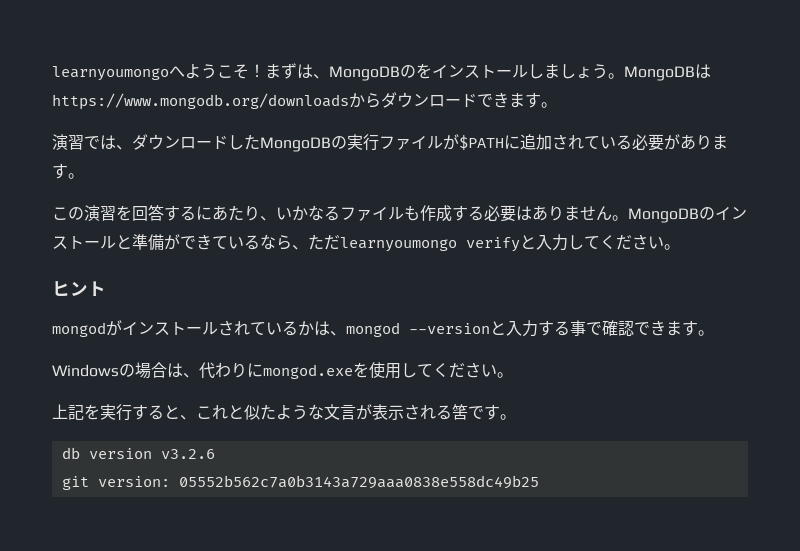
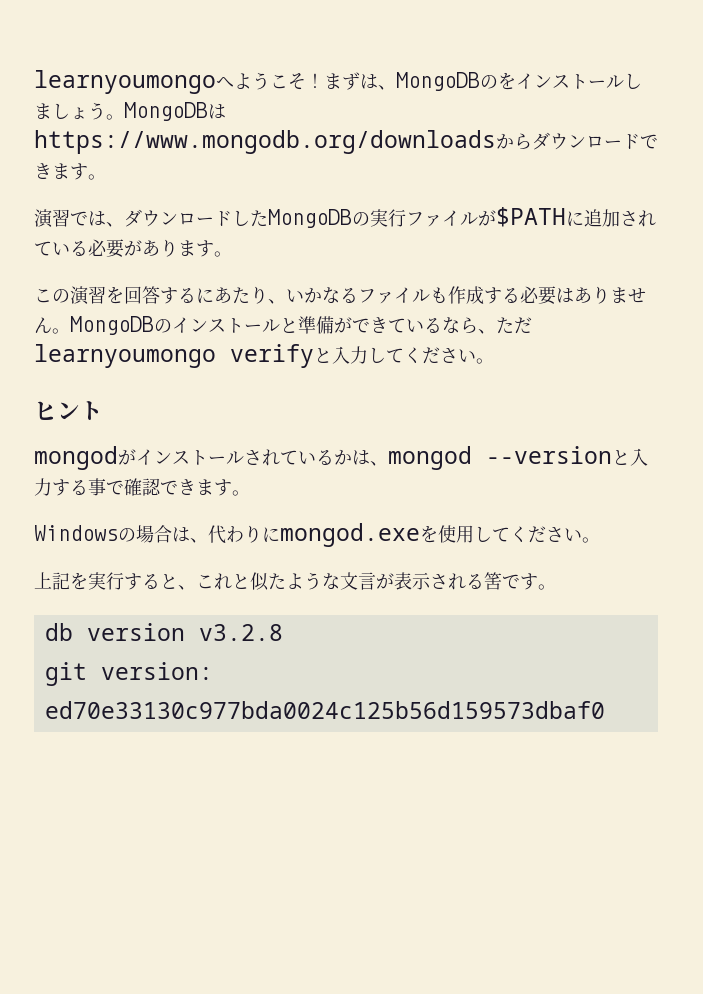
- db version v3.2.6
+ db version v3.2.8
- git version: 05552b562c7a0b3143a729aaa0838e558dc49b25
+ git version: ed70e33130c977bda0024c125b56d159573dbaf0

